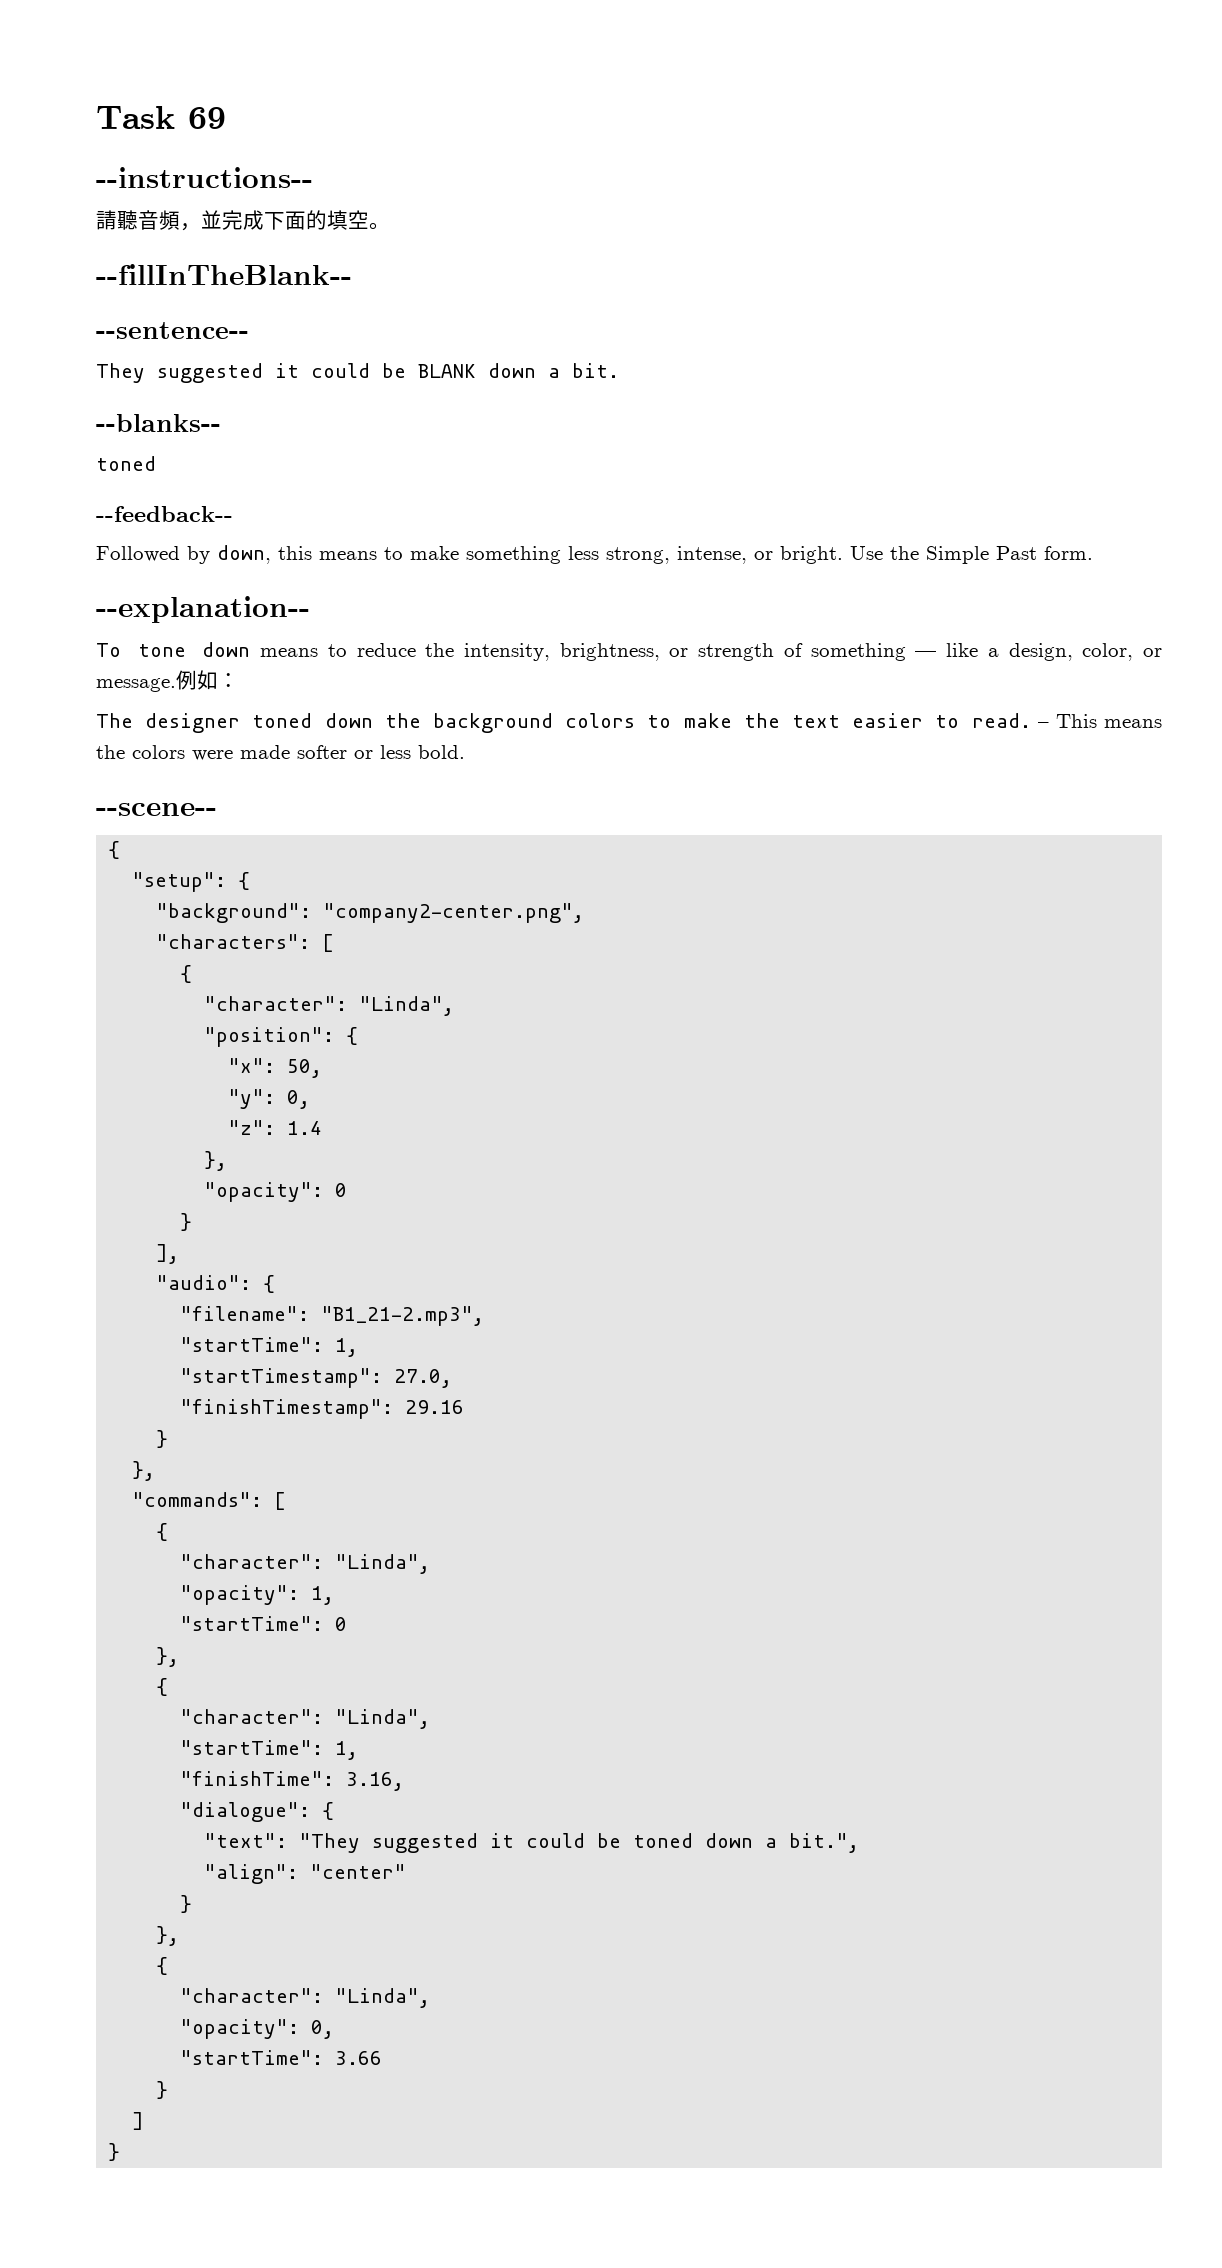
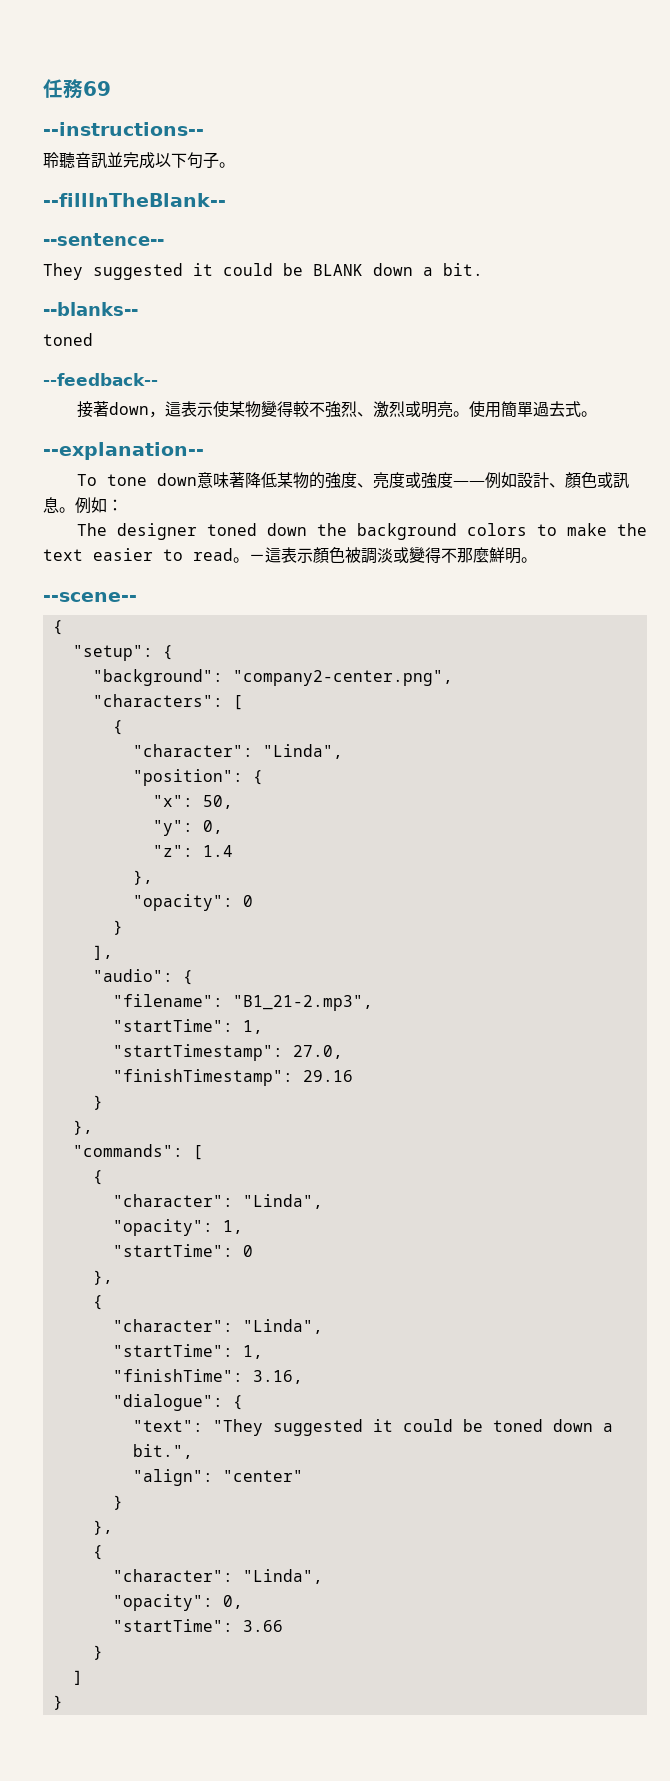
- Task 69
+ 任務69
- 請聽音頻，並完成下面的填空。
+ 聆聽音訊並完成以下句子。
- Followed by down, this means to make something less strong, intense, or bright. Use the Simple Past form.
+ 接著down，這表示使某物變得較不強烈、激烈或明亮。使用簡單過去式。
  --explanation--
- To tone down means to reduce the intensity, brightness, or strength of something — like a design, color, or message.
+ To tone down意味著降低某物的強度、亮度或強度——例如設計、顏色或訊息。
- The designer toned down the background colors to make the text easier to read. – This means the colors were made softer or less bold.
+ The designer toned down the background colors to make the text easier to read。－這表示顏色被調淡或變得不那麼鮮明。

